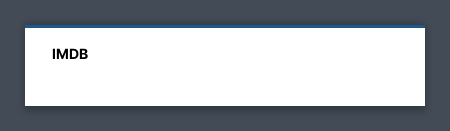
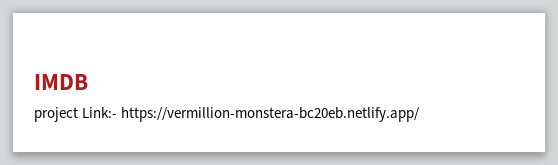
+ project Link:- https://vermillion-monstera-bc20eb.netlify.app/

